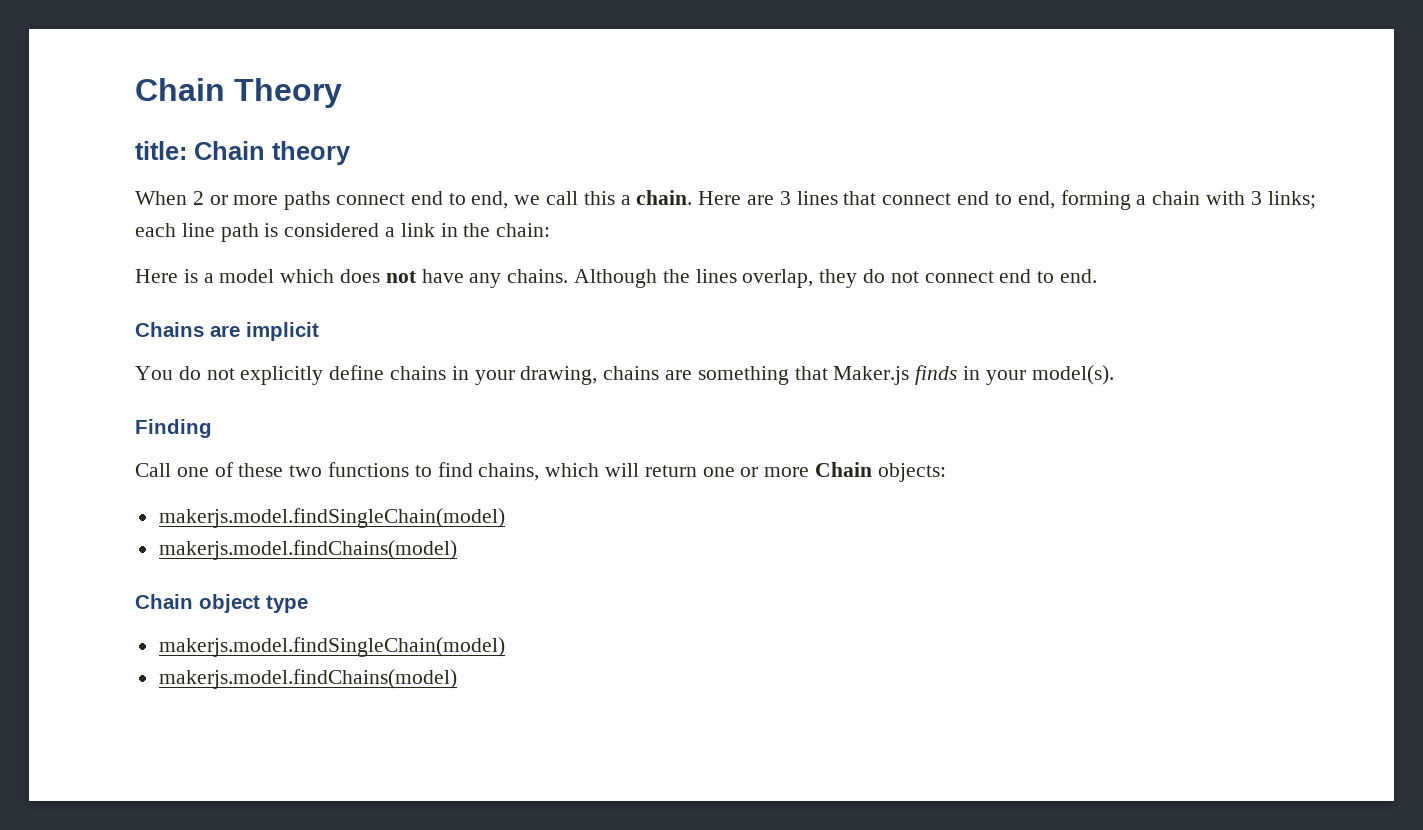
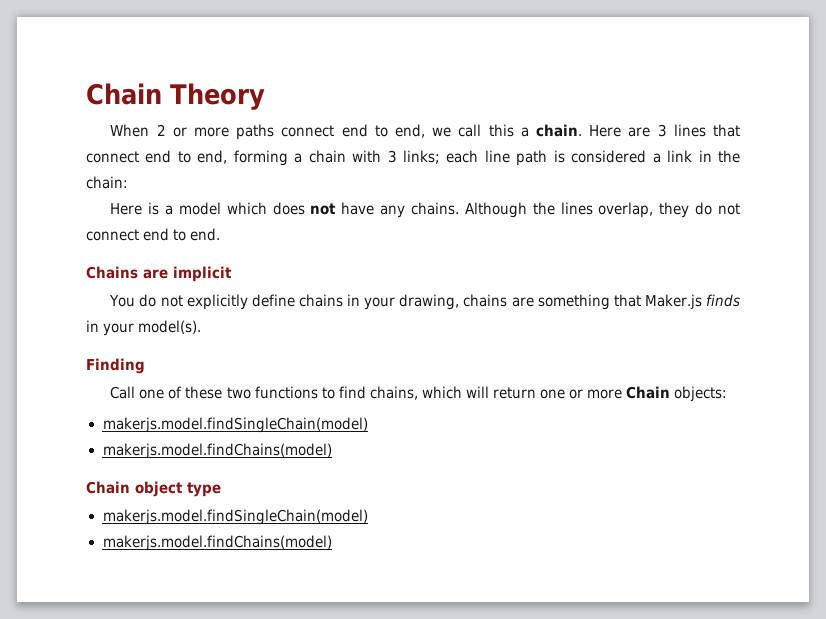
- title: Chain theory

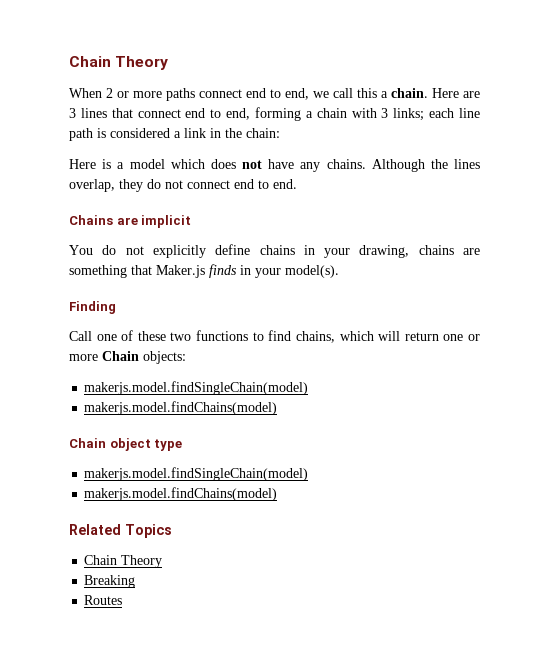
+ Related Topics
+ Chain Theory
+ Breaking
+ Routes

